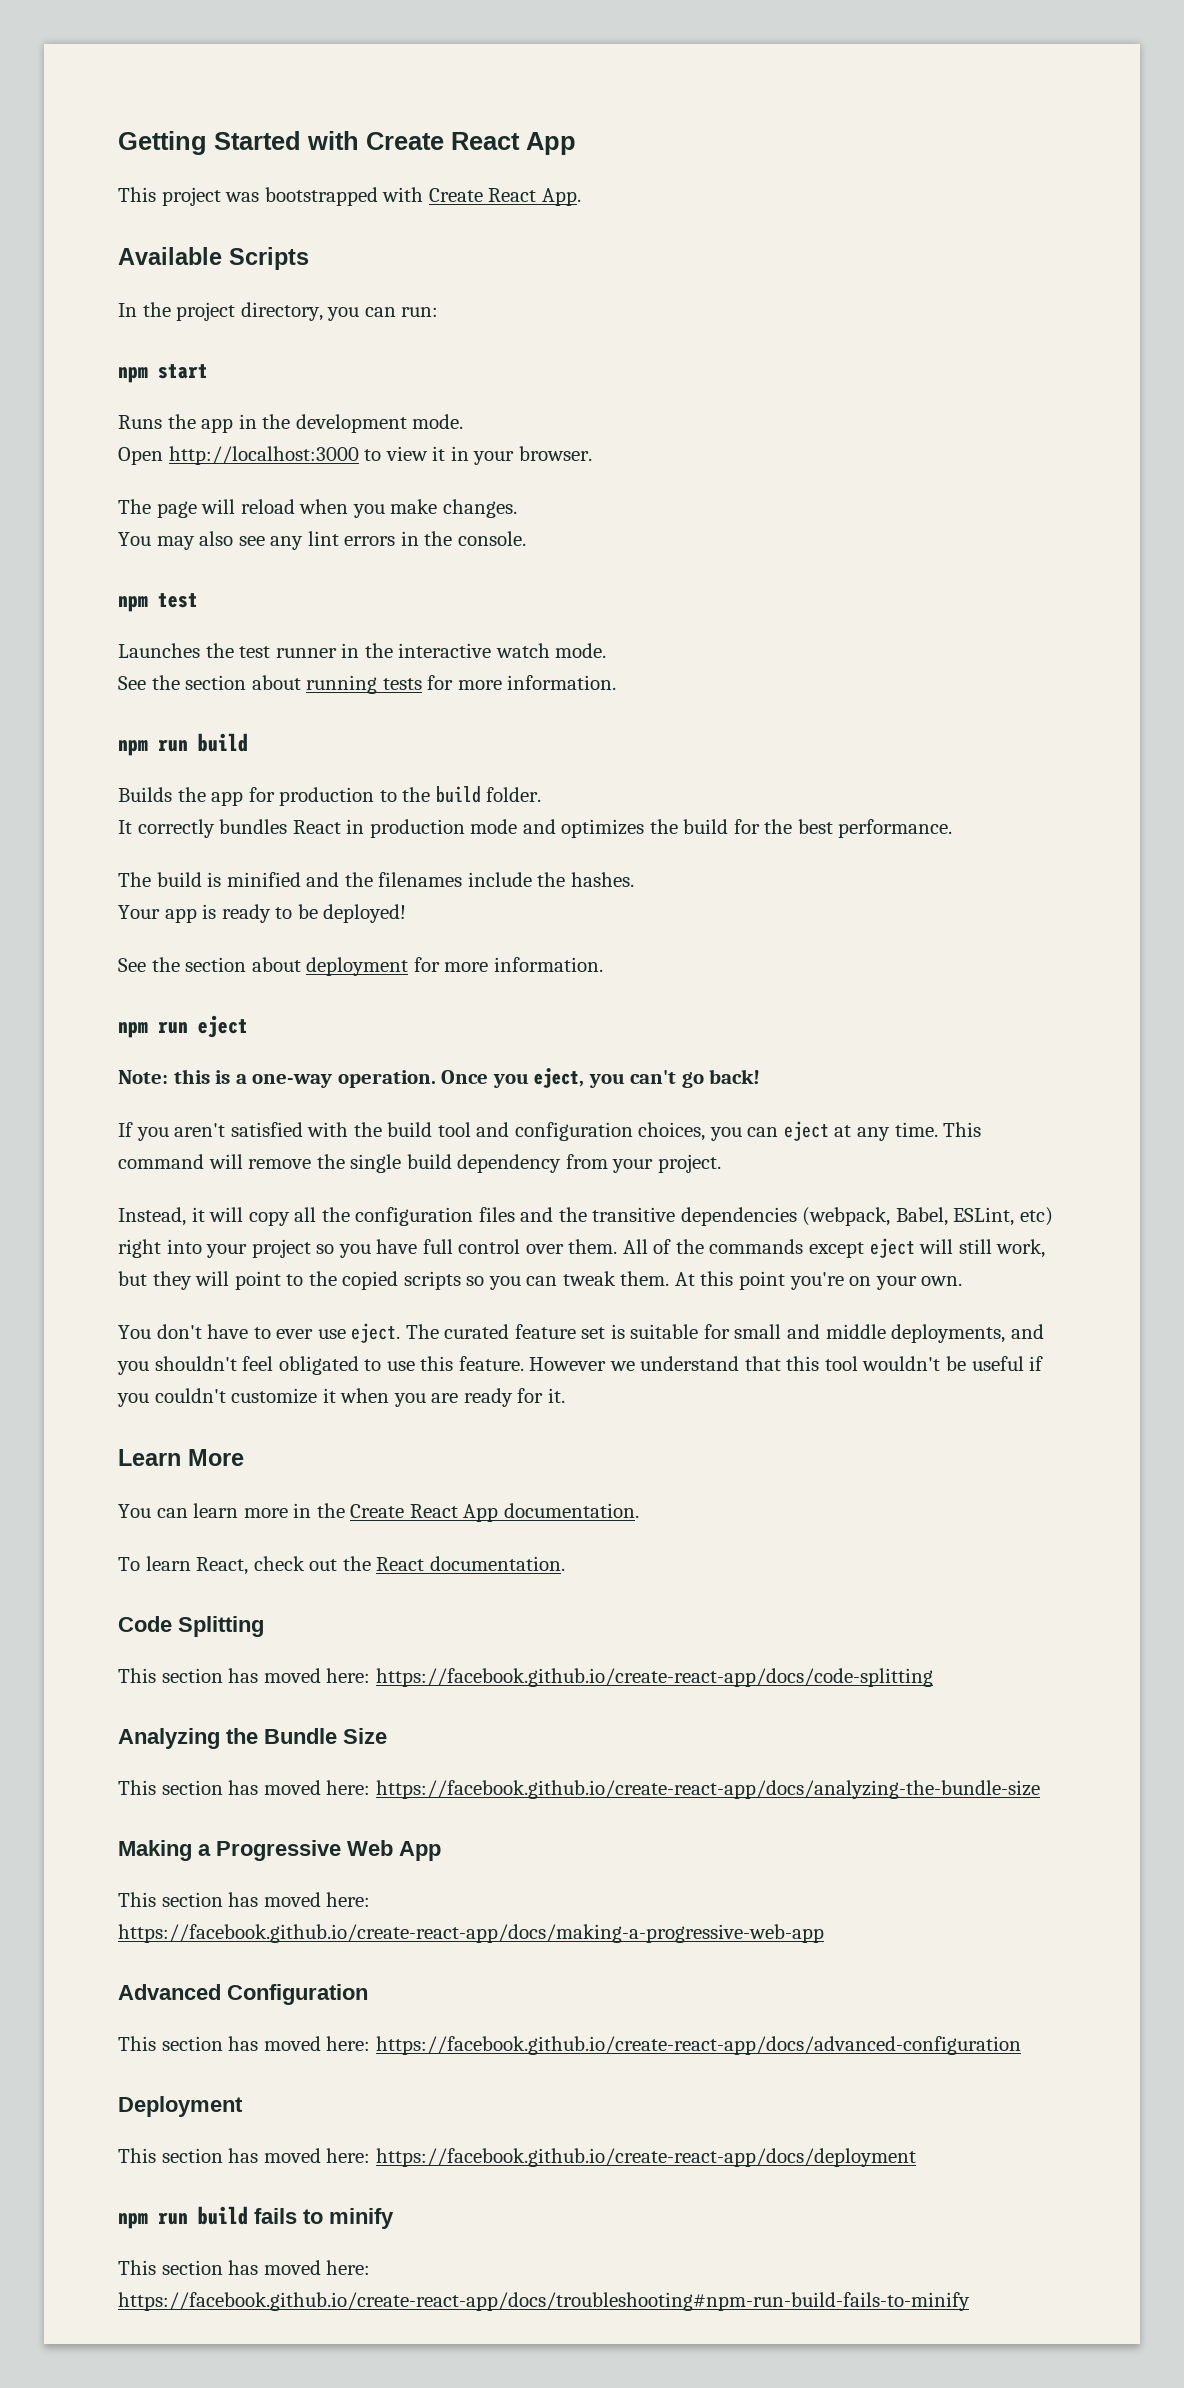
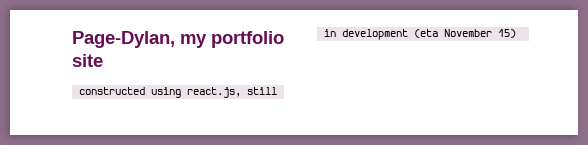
- Getting Started with Create React App
- This project was bootstrapped with Create React App.
- Available Scripts
- In the project directory, you can run:
- npm start
- Runs the app in the development mode.
- Open http://localhost:3000 to view it in your browser.
- The page will reload when you make changes.
- You may also see any lint errors in the console.
- npm test
- Launches the test runner in the interactive watch mode.
- See the section about running tests for more information.
- npm run build
- Builds the app for production to the build folder.
- It correctly bundles React in production mode and optimizes the build for the best performance.
- The build is minified and the filenames include the hashes.
- Your app is ready to be deployed!
- See the section about deployment for more information.
- npm run eject
- Note: this is a one-way operation. Once you eject, you can't go back!
- If you aren't satisfied with the build tool and configuration choices, you can eject at any time. This command will remove the single build dependency from your project.
- Instead, it will copy all the configuration files and the transitive dependencies (webpack, Babel, ESLint, etc) right into your project so you have full control over them. All of the commands except eject will still work, but they will point to the copied scripts so you can tweak them. At this point you're on your own.
- You don't have to ever use eject. The curated feature set is suitable for small and middle deployments, and you shouldn't feel obligated to use this feature. However we understand that this tool wouldn't be useful if you couldn't customize it when you are ready for it.
- Learn More
- You can learn more in the Create React App documentation.
- To learn React, check out the React documentation.
- Code Splitting
- This section has moved here: https://facebook.github.io/create-react-app/docs/code-splitting
- Analyzing the Bundle Size
- This section has moved here: https://facebook.github.io/create-react-app/docs/analyzing-the-bundle-size
- Making a Progressive Web App
- This section has moved here: https://facebook.github.io/create-react-app/docs/making-a-progressive-web-app
- Advanced Configuration
- This section has moved here: https://facebook.github.io/create-react-app/docs/advanced-configuration
- Deployment
- This section has moved here: https://facebook.github.io/create-react-app/docs/deployment
- npm run build fails to minify
- This section has moved here: https://facebook.github.io/create-react-app/docs/troubleshooting#npm-run-build-fails-to-minify
+ Page-Dylan, my portfolio site
+ constructed using react.js, still in development (eta November 15)

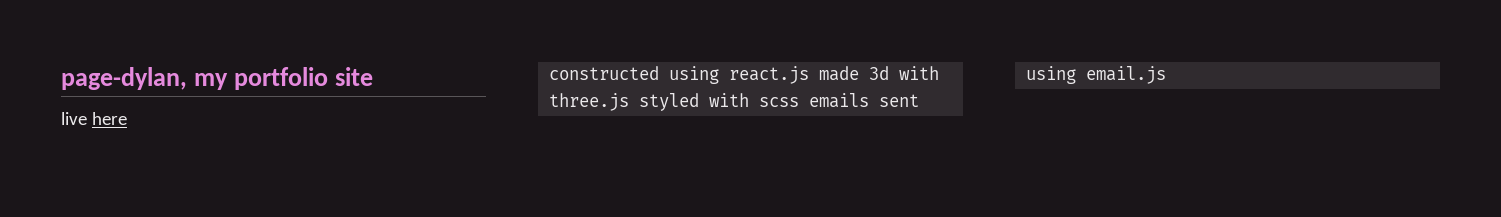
- Page-Dylan, my portfolio site
+ page-dylan, my portfolio site
+ live here
- constructed using react.js, still in development (eta November 15)
+ constructed using react.js made 3d with three.js styled with scss emails sent using email.js

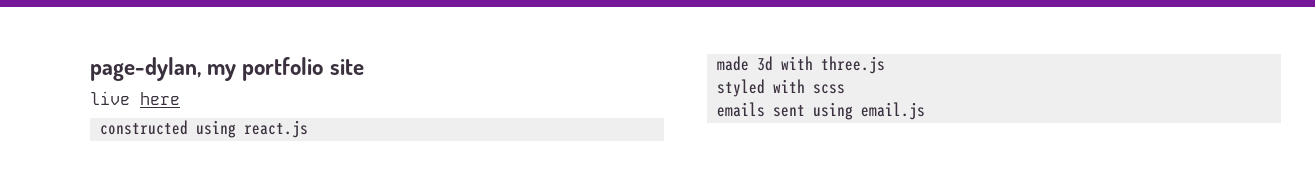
- constructed using react.js made 3d with three.js styled with scss emails sent using email.js
+ constructed using react.js
+ made 3d with three.js
+ styled with scss
+ emails sent using email.js

